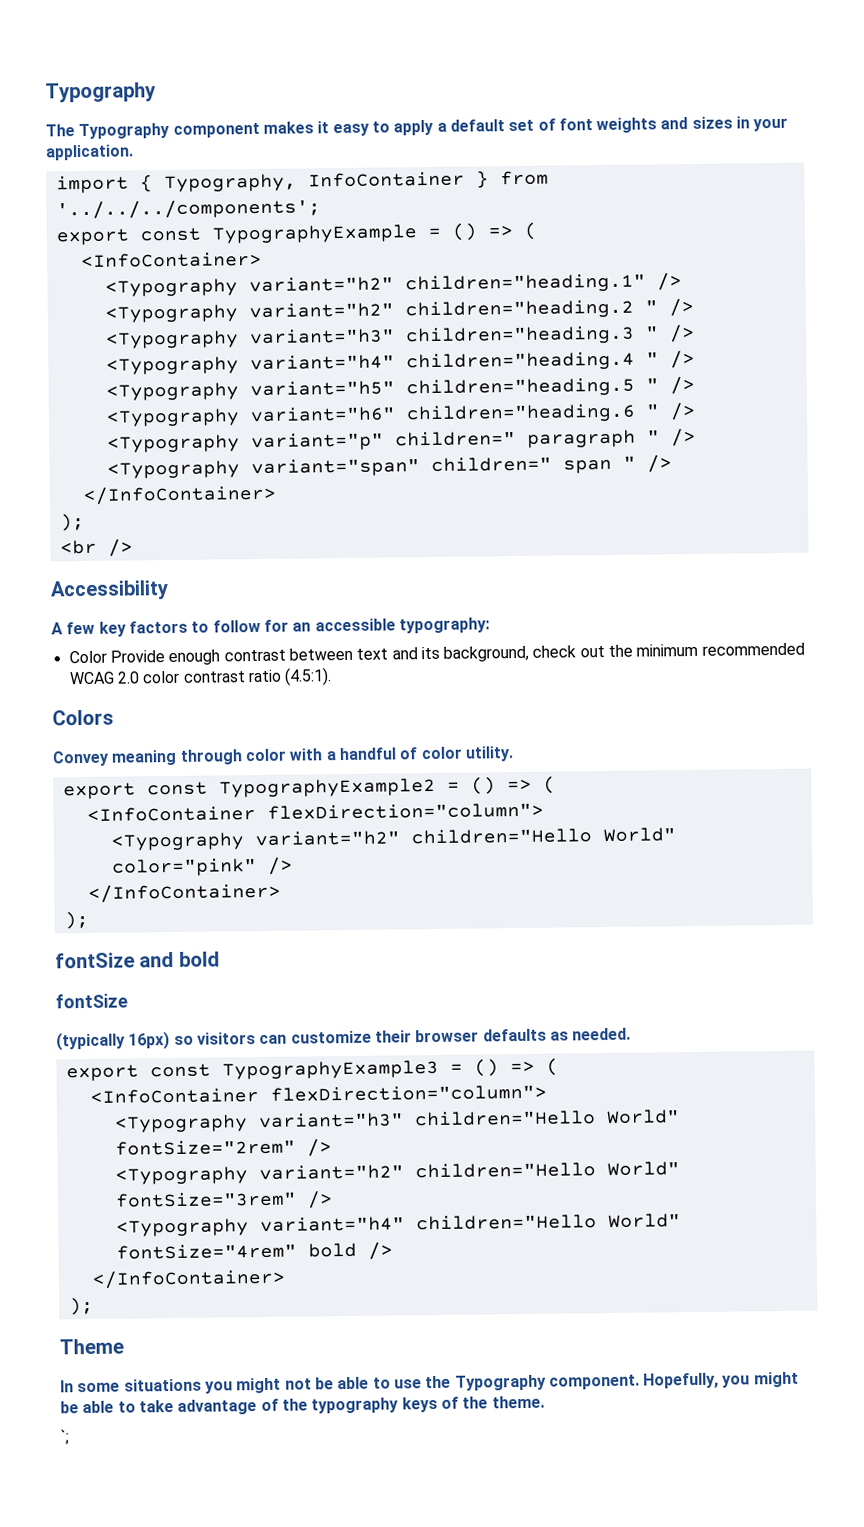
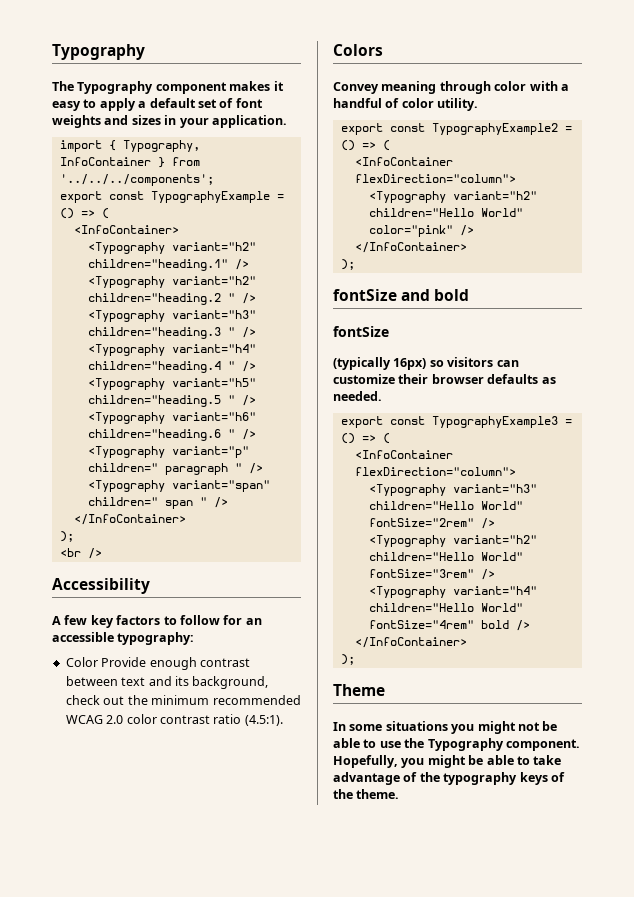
- `;

